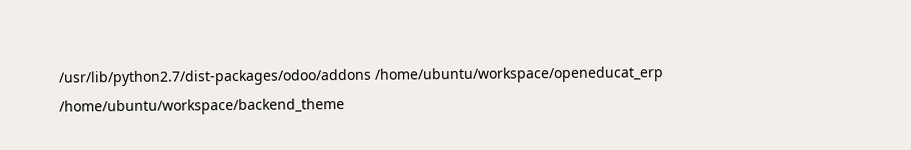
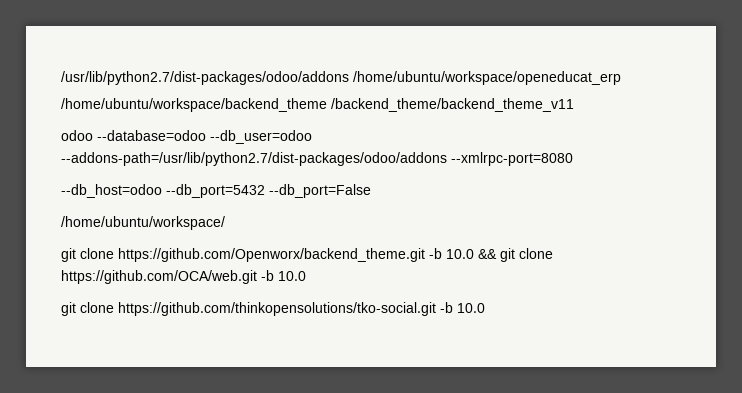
- /home/ubuntu/workspace/backend_theme
+ /home/ubuntu/workspace/backend_theme /backend_theme/backend_theme_v11
+ odoo --database=odoo --db_user=odoo --addons-path=/usr/lib/python2.7/dist-packages/odoo/addons --xmlrpc-port=8080
+ --db_host=odoo --db_port=5432 --db_port=False
+ /home/ubuntu/workspace/
+ git clone https://github.com/Openworx/backend_theme.git -b 10.0 && git clone https://github.com/OCA/web.git -b 10.0
+ git clone https://github.com/thinkopensolutions/tko-social.git -b 10.0

